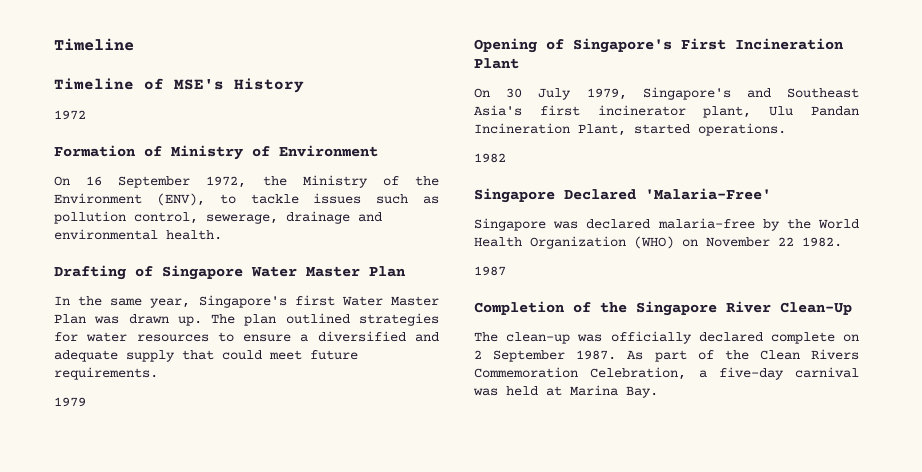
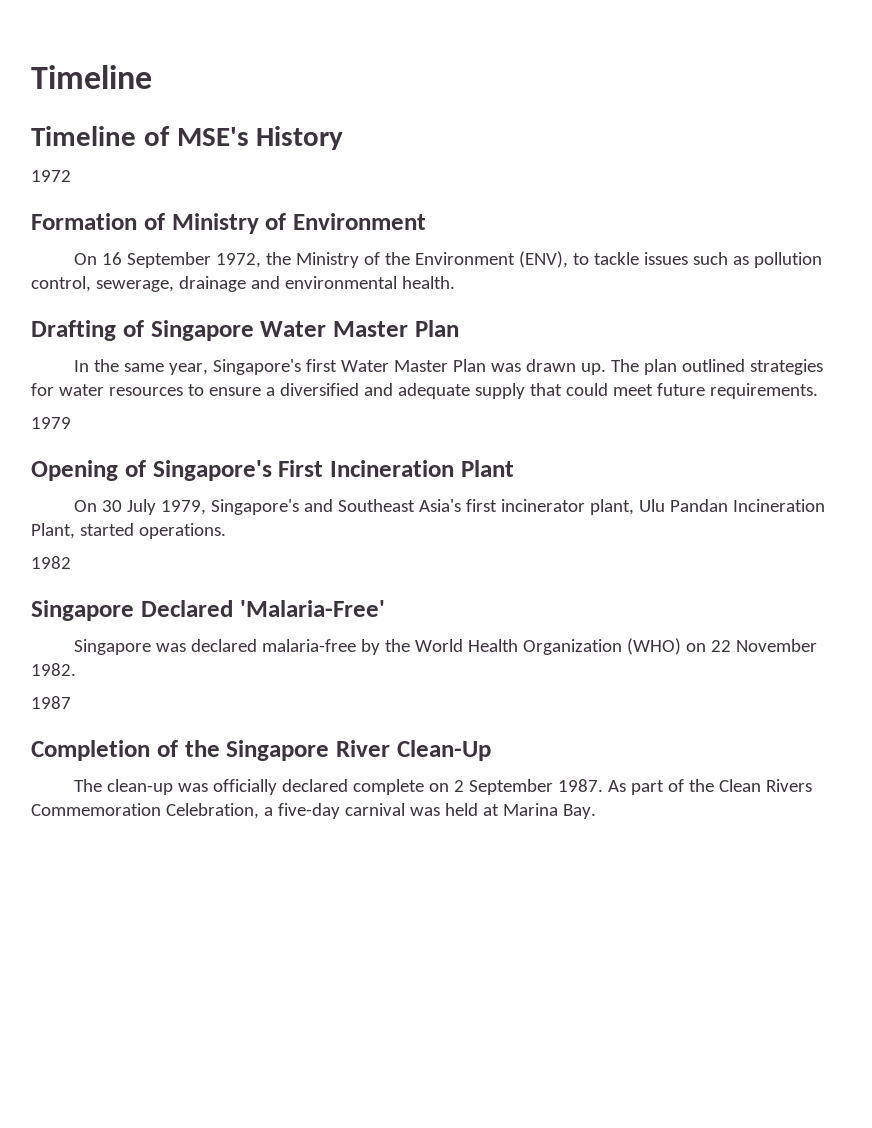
- Singapore was declared malaria-free by the World Health Organization (WHO) on November 22 1982.
+ Singapore was declared malaria-free by the World Health Organization (WHO) on 22 November 1982.

